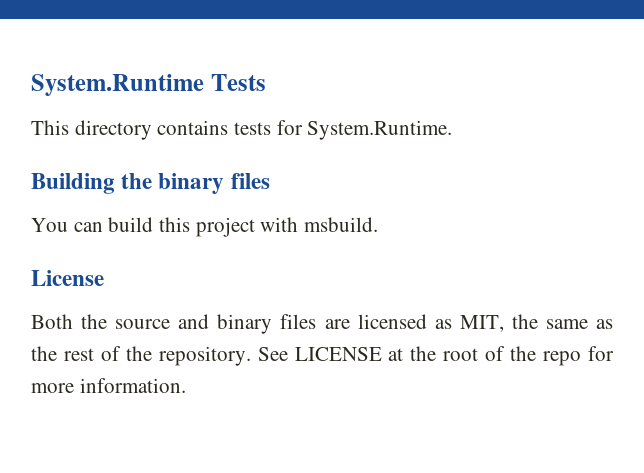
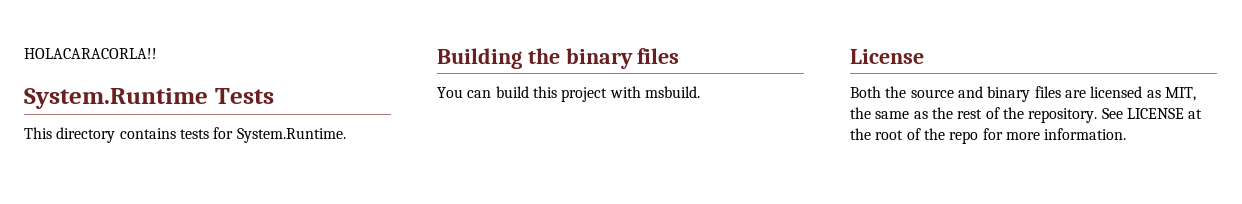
+ HOLACARACORLA!!

